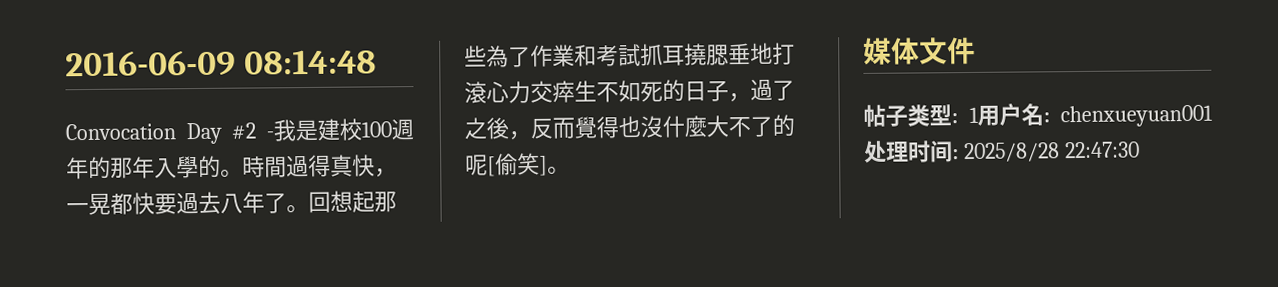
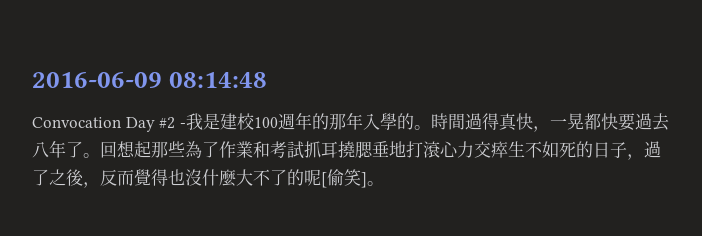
- 媒体文件
- 帖子类型: 1用户名: chenxueyuan001处理时间: 2025/8/28 22:47:30

